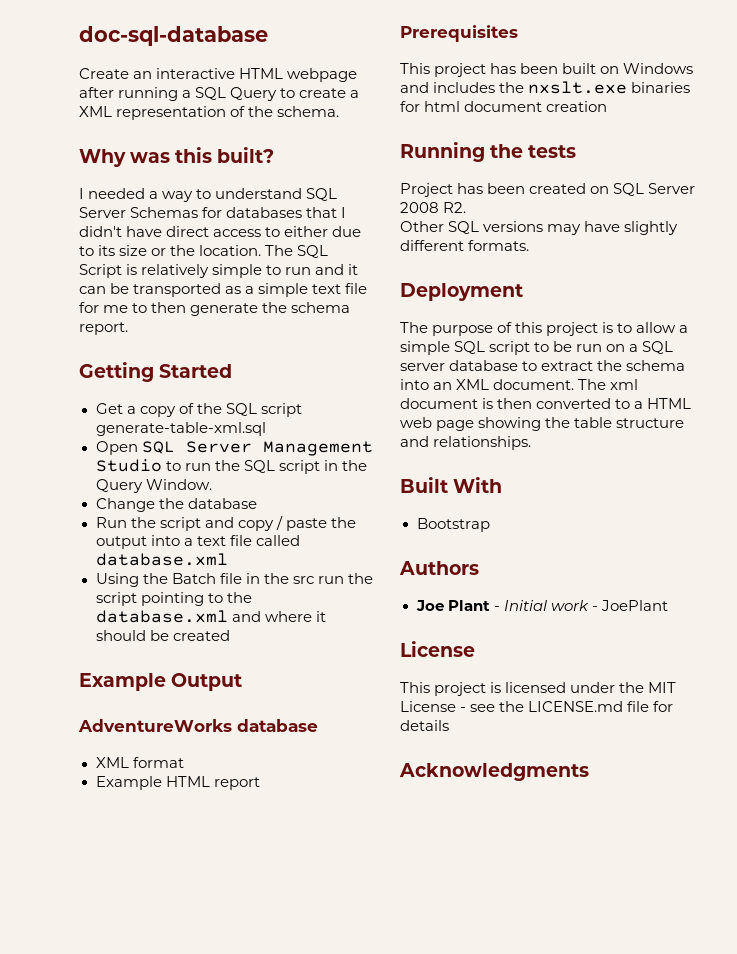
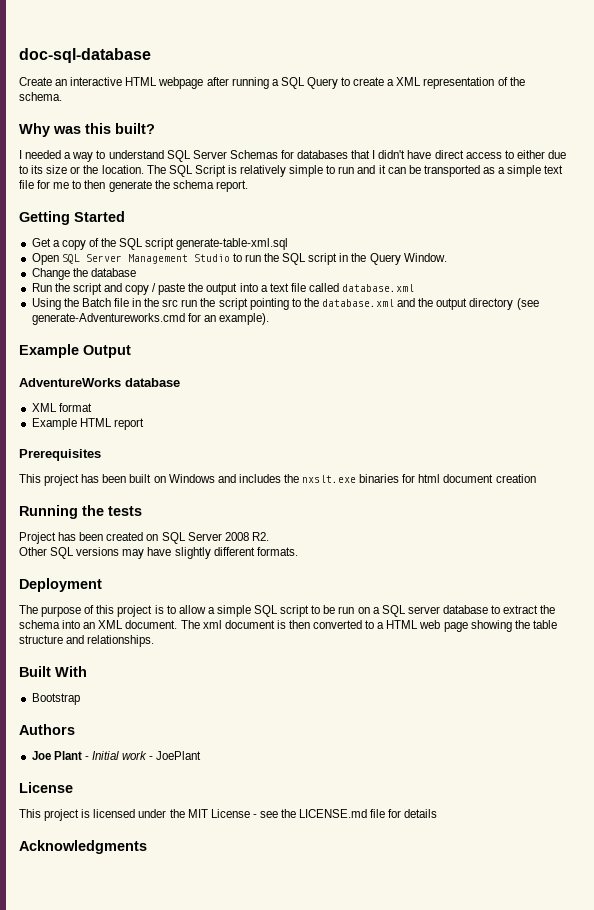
- Using the Batch file in the src run the script pointing to the database.xml and where it should be created
+ Using the Batch file in the src run the script pointing to the database.xml and the output directory (see generate-Adventureworks.cmd for an example).

